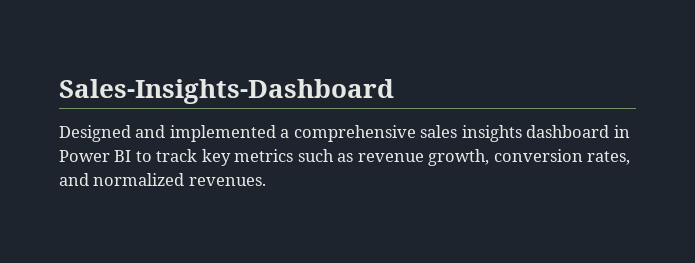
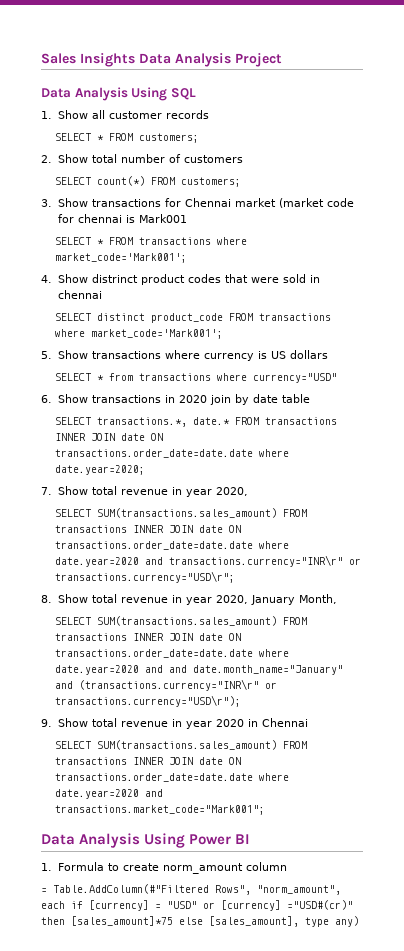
- Sales-Insights-Dashboard
- Designed and implemented a comprehensive sales insights dashboard in Power BI to track key metrics such as revenue growth, conversion rates, and normalized revenues.
+ Sales Insights Data Analysis Project
+ Data Analysis Using SQL
+ 1. Show all customer records
+ SELECT * FROM customers;
+ 2. Show total number of customers
+ SELECT count(*) FROM customers;
+ 3. Show transactions for Chennai market (market code for chennai is Mark001
+ SELECT * FROM transactions where market_code='Mark001';
+ 4. Show distrinct product codes that were sold in chennai
+ SELECT distinct product_code FROM transactions where market_code='Mark001';
+ 5. Show transactions where currency is US dollars
+ SELECT * from transactions where currency="USD"
+ 6. Show transactions in 2020 join by date table
+ SELECT transactions.*, date.* FROM transactions INNER JOIN date ON transactions.order_date=date.date where date.year=2020;
+ 7. Show total revenue in year 2020,
+ SELECT SUM(transactions.sales_amount) FROM transactions INNER JOIN date ON transactions.order_date=date.date where date.year=2020 and transactions.currency="INR\r" or transactions.currency="USD\r";
+ 8. Show total revenue in year 2020, January Month,
+ SELECT SUM(transactions.sales_amount) FROM transactions INNER JOIN date ON transactions.order_date=date.date where date.year=2020 and and date.month_name="January" and (transactions.currency="INR\r" or transactions.currency="USD\r");
+ 9. Show total revenue in year 2020 in Chennai
+ SELECT SUM(transactions.sales_amount) FROM transactions INNER JOIN date ON transactions.order_date=date.date where date.year=2020 and transactions.market_code="Mark001";
+ Data Analysis Using Power BI
+ 1. Formula to create norm_amount column
+ = Table.AddColumn(#"Filtered Rows", "norm_amount", each if [currency] = "USD" or [currency] ="USD#(cr)" then [sales_amount]*75 else [sales_amount], type any)

